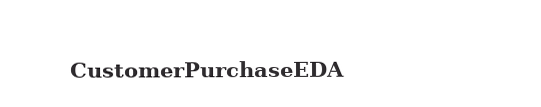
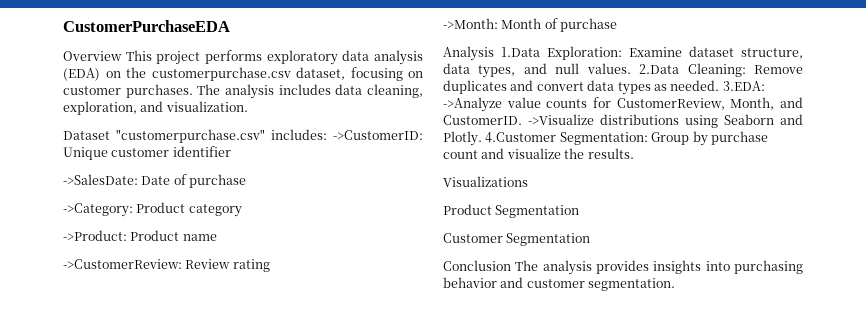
+ Overview This project performs exploratory data analysis (EDA) on the customerpurchase.csv dataset, focusing on customer purchases. The analysis includes data cleaning, exploration, and visualization.
+ Dataset "customerpurchase.csv" includes: ->CustomerID: Unique customer identifier
+ ->SalesDate: Date of purchase
+ ->Category: Product category
+ ->Product: Product name
+ ->CustomerReview: Review rating
+ ->Month: Month of purchase
+ Analysis 1.Data Exploration: Examine dataset structure, data types, and null values. 2.Data Cleaning: Remove duplicates and convert data types as needed. 3.EDA: ->Analyze value counts for CustomerReview, Month, and CustomerID. ->Visualize distributions using Seaborn and Plotly. 4.Customer Segmentation: Group by purchase count and visualize the results.
+ Visualizations
+ Product Segmentation
+ Customer Segmentation
+ Conclusion The analysis provides insights into purchasing behavior and customer segmentation.

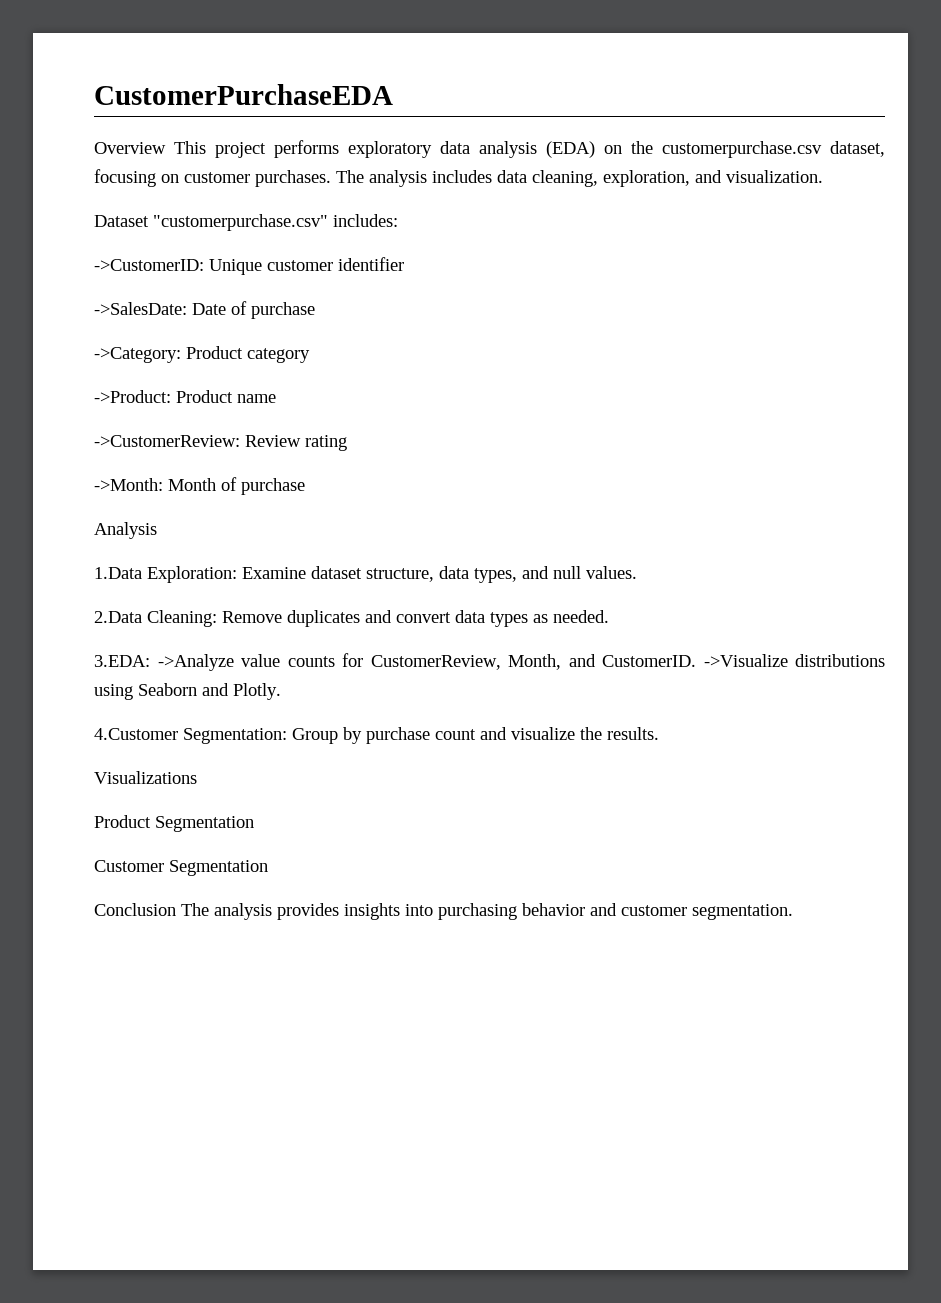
- Dataset "customerpurchase.csv" includes: ->CustomerID: Unique customer identifier
+ Dataset "customerpurchase.csv" includes:
+ ->CustomerID: Unique customer identifier
- Analysis 1.Data Exploration: Examine dataset structure, data types, and null values. 2.Data Cleaning: Remove duplicates and convert data types as needed. 3.EDA: ->Analyze value counts for CustomerReview, Month, and CustomerID.
+ Analysis
+ 1.Data Exploration: Examine dataset structure, data types, and null values.
+ 2.Data Cleaning: Remove duplicates and convert data types as needed.
+ 3.EDA: ->Analyze value counts for CustomerReview, Month, and CustomerID.
- ->Visualize distributions using Seaborn and Plotly. 4.Customer Segmentation: Group by purchase count and visualize the results.
+ ->Visualize distributions using Seaborn and Plotly.
+ 4.Customer Segmentation: Group by purchase count and visualize the results.

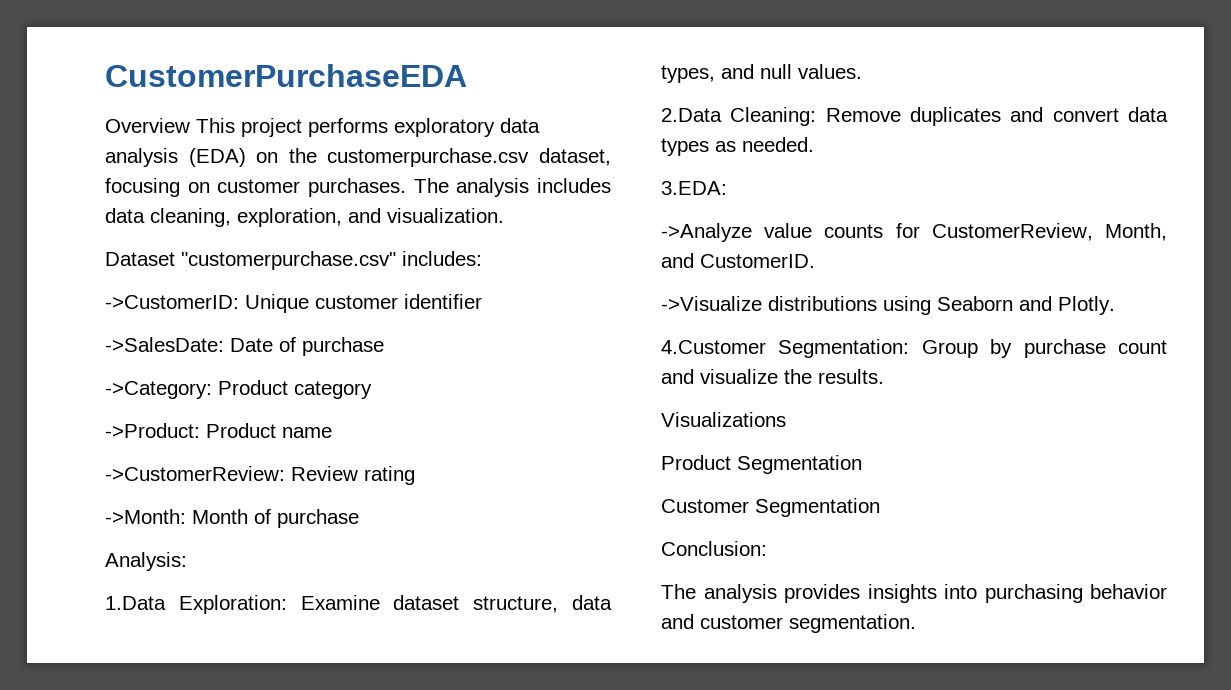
- Analysis
+ Analysis:
- 3.EDA: ->Analyze value counts for CustomerReview, Month, and CustomerID. ->Visualize distributions using Seaborn and Plotly.
+ 3.EDA:
+ ->Analyze value counts for CustomerReview, Month, and CustomerID.
+ ->Visualize distributions using Seaborn and Plotly.
- Conclusion The analysis provides insights into purchasing behavior and customer segmentation.
+ Conclusion:
+ The analysis provides insights into purchasing behavior and customer segmentation.

